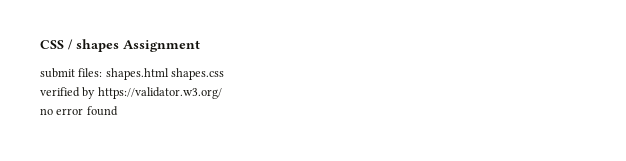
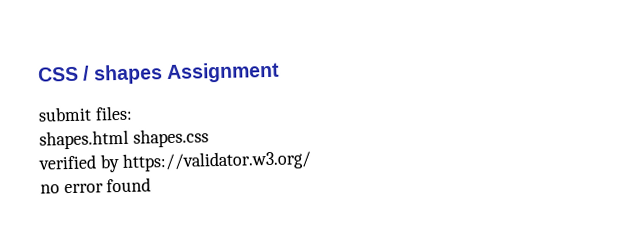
- submit files: shapes.html shapes.css
+ submit files:
+ shapes.html shapes.css

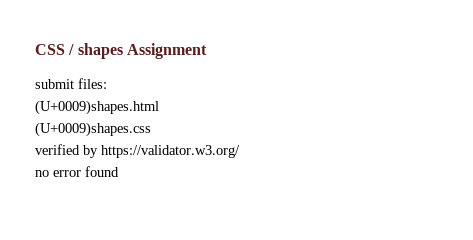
- shapes.html shapes.css
+ (U+0009)shapes.html
+ (U+0009)shapes.css

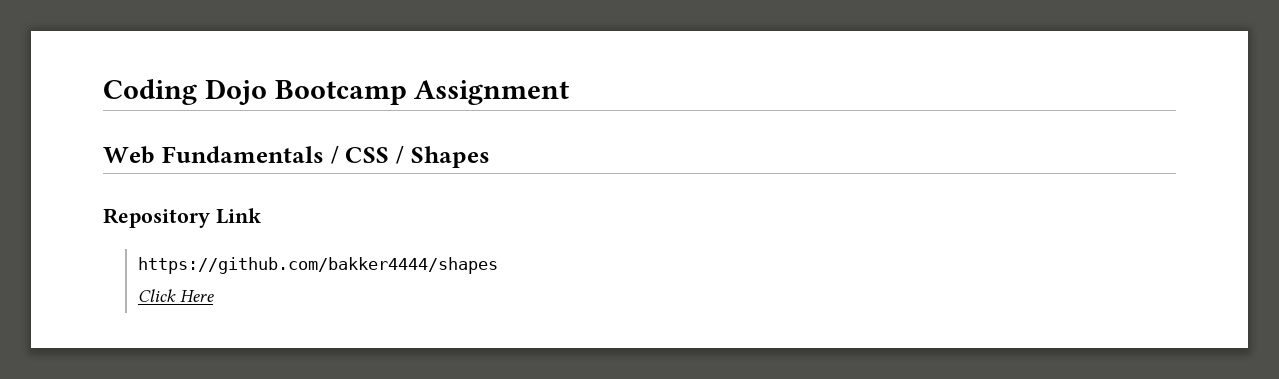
- CSS / shapes Assignment
- submit files:
- (U+0009)shapes.html
- (U+0009)shapes.css
- verified by https://validator.w3.org/
- no error found
+ Coding Dojo Bootcamp Assignment
+ Web Fundamentals / CSS / Shapes
+ Repository Link
+ https://github.com/bakker4444/shapes
+ Click Here

